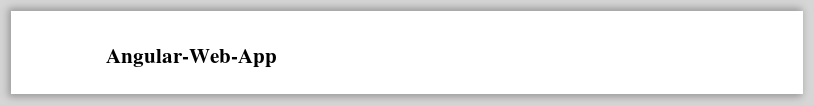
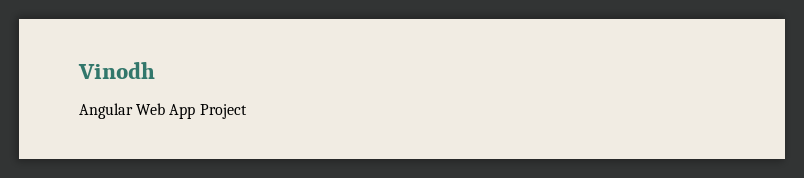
- Angular-Web-App
+ Vinodh
+ Angular Web App Project

